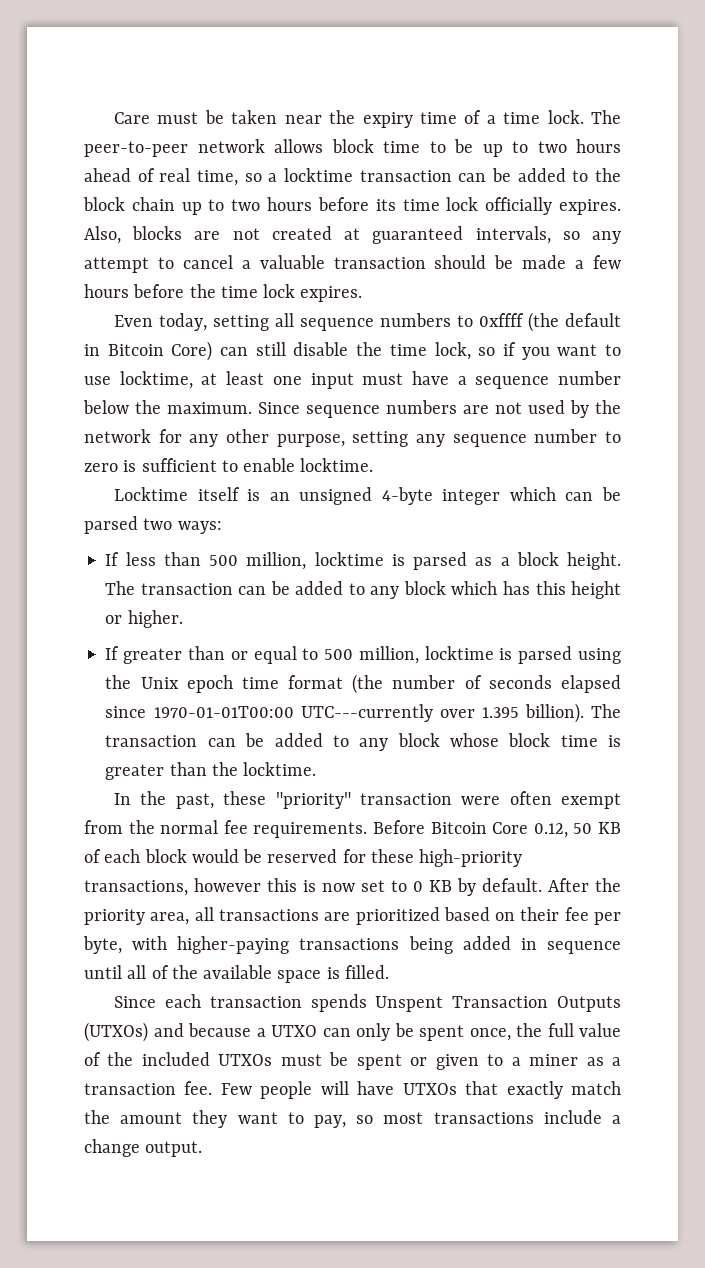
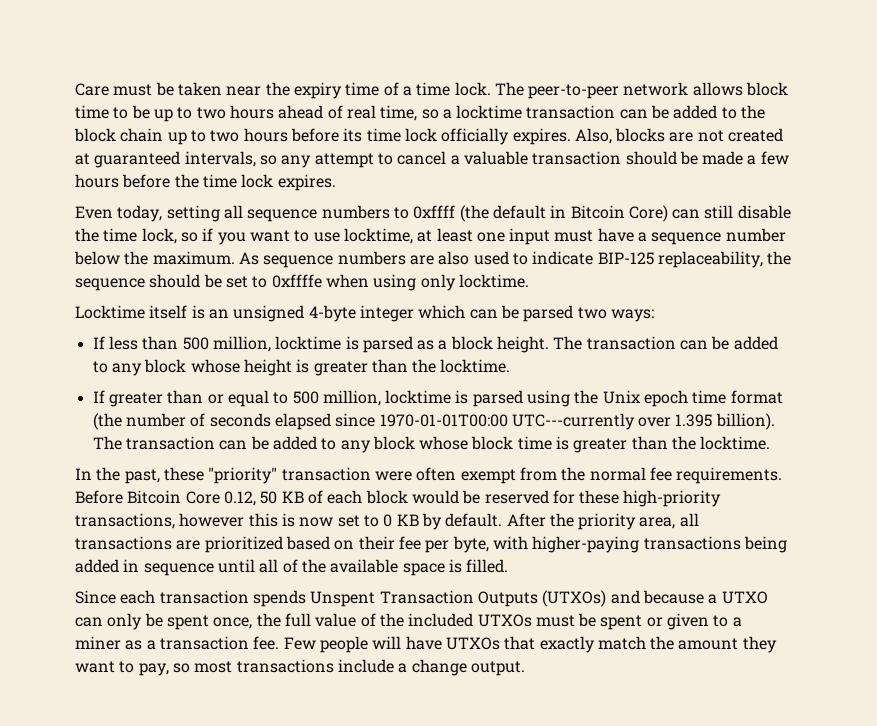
- Since sequence numbers are not used by the network for any other purpose, setting any sequence number to zero is sufficient to enable locktime.
+ As sequence numbers are also used to indicate BIP-125 replaceability, the sequence should be set to 0xffffe when using only locktime.
- The transaction can be added to any block which has this height or higher.
+ The transaction can be added to any block whose height is greater than the locktime.

